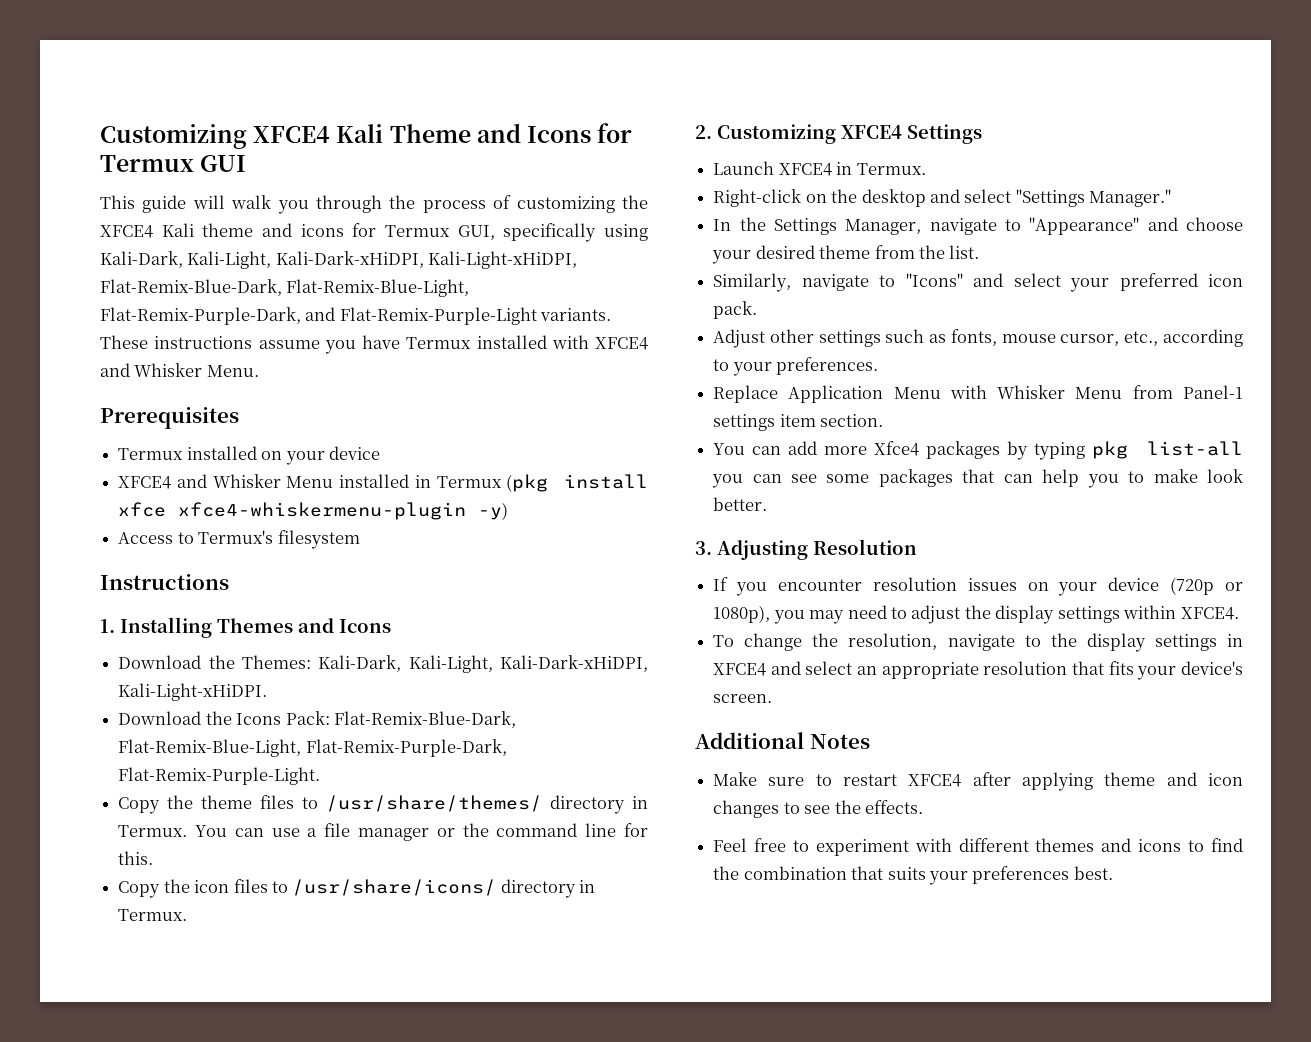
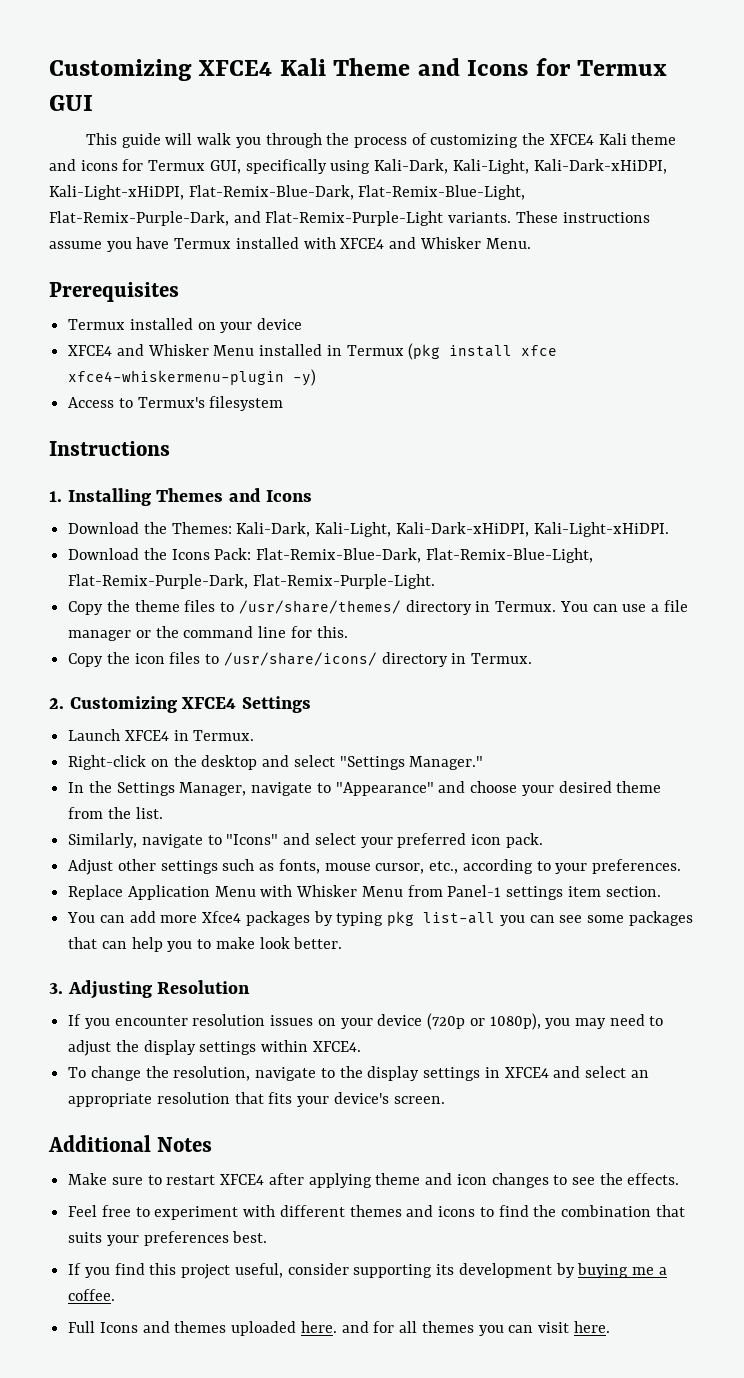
+ If you find this project useful, consider supporting its development by buying me a coffee.
+ Full Icons and themes uploaded here. and for all themes you can visit here.

